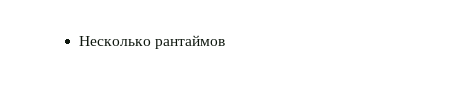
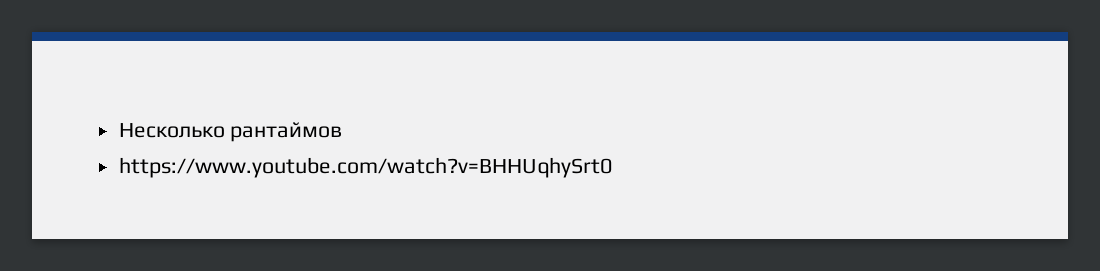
+ https://www.youtube.com/watch?v=BHHUqhySrt0

